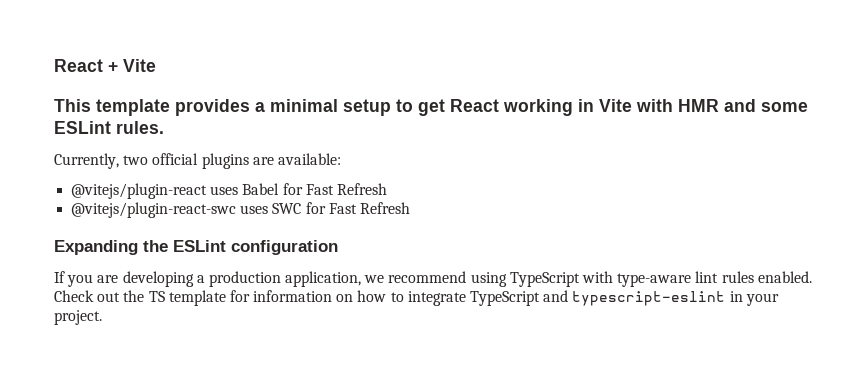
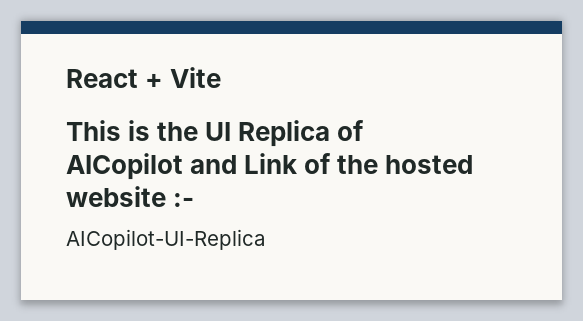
- This template provides a minimal setup to get React working in Vite with HMR and some ESLint rules.
- Currently, two official plugins are available:
- @vitejs/plugin-react uses Babel for Fast Refresh
- @vitejs/plugin-react-swc uses SWC for Fast Refresh
- Expanding the ESLint configuration
- If you are developing a production application, we recommend using TypeScript with type-aware lint rules enabled. Check out the TS template for information on how to integrate TypeScript and typescript-eslint in your project.
+ This is the UI Replica of AICopilot and Link of the hosted website :-
+ AICopilot-UI-Replica

